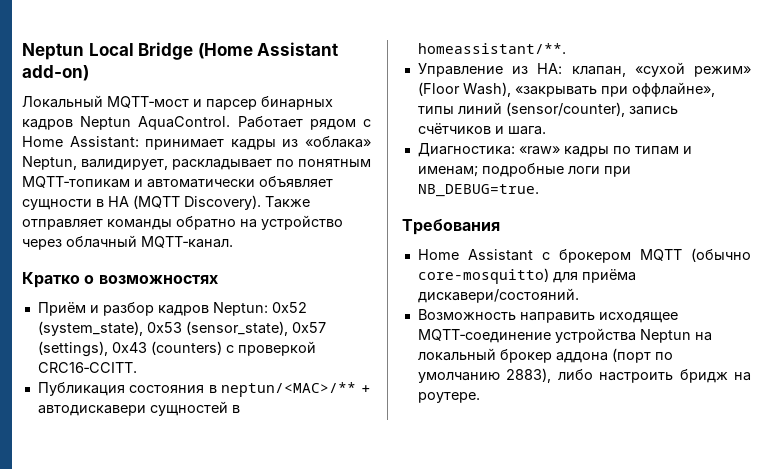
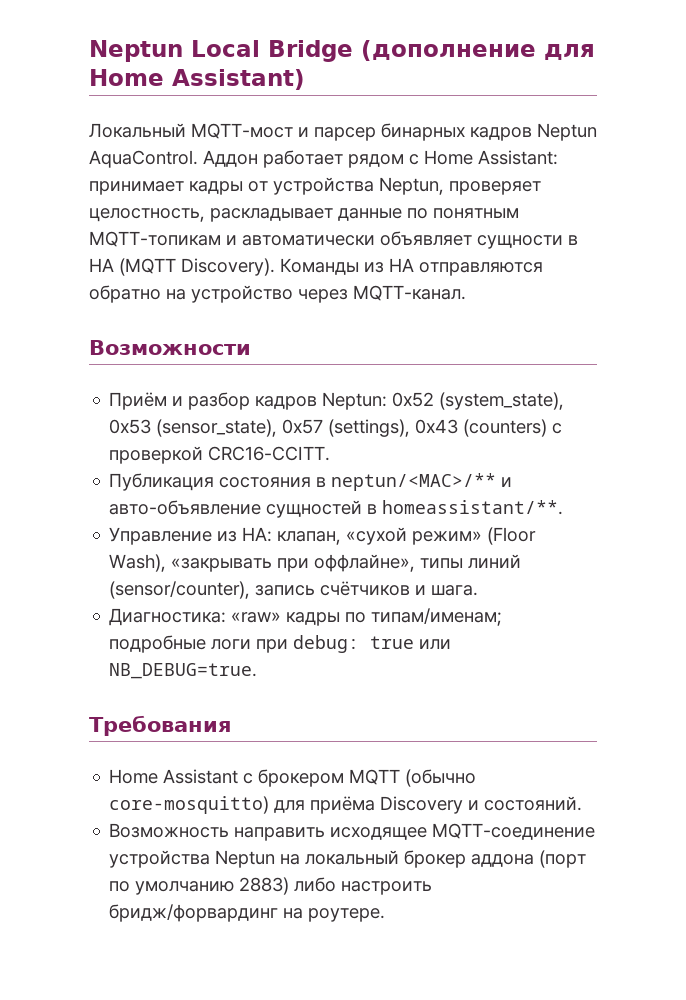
- Neptun Local Bridge (Home Assistant add‑on)
+ Neptun Local Bridge (дополнение для Home Assistant)
- Работает рядом с Home Assistant: принимает кадры из «облака» Neptun, валидирует, раскладывает по понятным MQTT‑топикам и автоматически объявляет сущности в HA (MQTT Discovery).
+ Аддон работает рядом с Home Assistant: принимает кадры от устройства Neptun, проверяет целостность, раскладывает данные по понятным MQTT‑топикам и автоматически объявляет сущности в HA (MQTT Discovery).
- Также отправляет команды обратно на устройство через облачный MQTT‑канал.
+ Команды из HA отправляются обратно на устройство через MQTT‑канал.
- Кратко о возможностях
+ Возможности
- Публикация состояния в neptun/<MAC>/** + автодискавери сущностей в homeassistant/**.
+ Публикация состояния в neptun/<MAC>/** и авто‑объявление сущностей в homeassistant/**.
- Диагностика: «raw» кадры по типам и именам; подробные логи при NB_DEBUG=true.
+ Диагностика: «raw» кадры по типам/именам; подробные логи при debug: true или NB_DEBUG=true.
- Home Assistant с брокером MQTT (обычно core-mosquitto) для приёма дискавери/состояний.
+ Home Assistant с брокером MQTT (обычно core-mosquitto) для приёма Discovery и состояний.
- Возможность направить исходящее MQTT‑соединение устройства Neptun на локальный брокер аддона (порт по умолчанию 2883), либо настроить бридж на роутере.
+ Возможность направить исходящее MQTT‑соединение устройства Neptun на локальный брокер аддона (порт по умолчанию 2883) либо настроить бридж/форвардинг на роутере.

